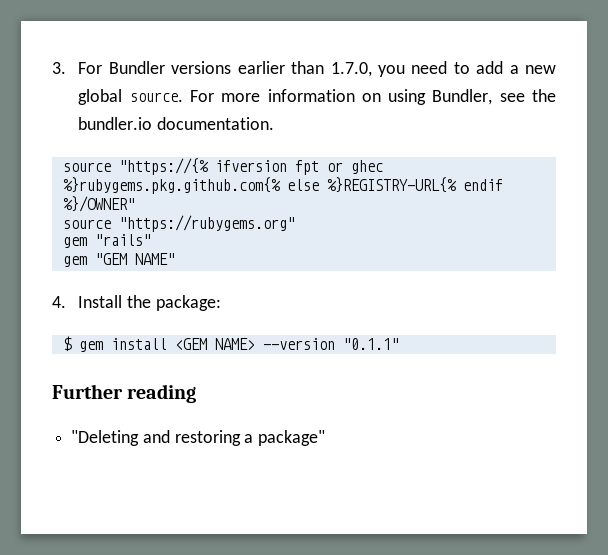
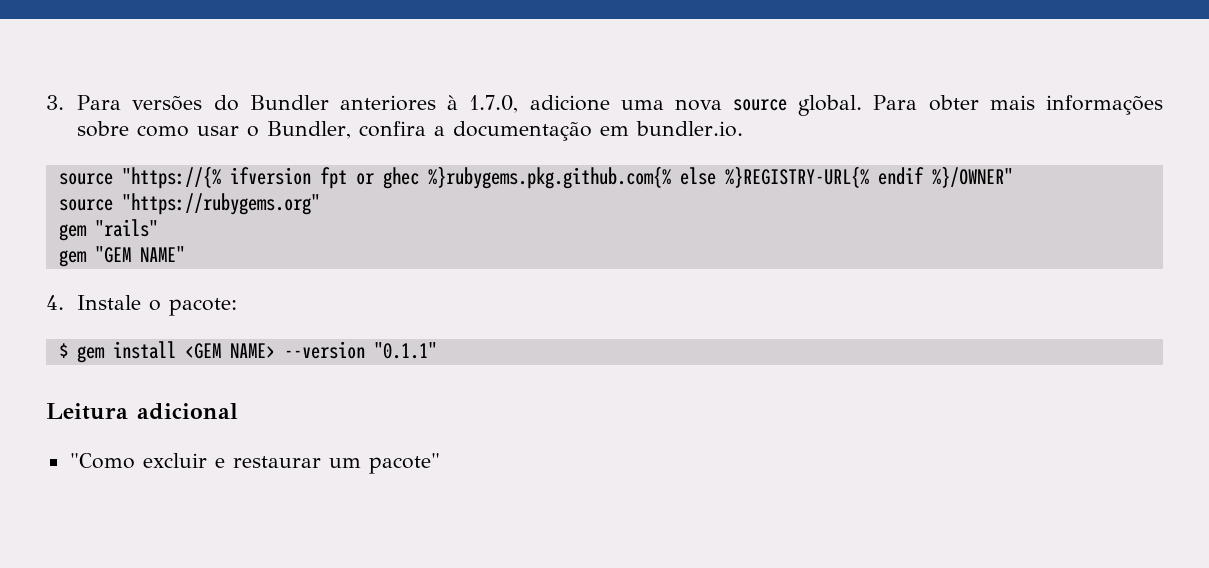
- 3. For Bundler versions earlier than 1.7.0, you need to add a new global source. For more information on using Bundler, see the bundler.io documentation.
+ 3. Para versões do Bundler anteriores à 1.7.0, adicione uma nova source global. Para obter mais informações sobre como usar o Bundler, confira a documentação em bundler.io.
- 4. Install the package:
+ 4. Instale o pacote:
- Further reading
- "Deleting and restoring a package"
+ Leitura adicional
+ "Como excluir e restaurar um pacote"

